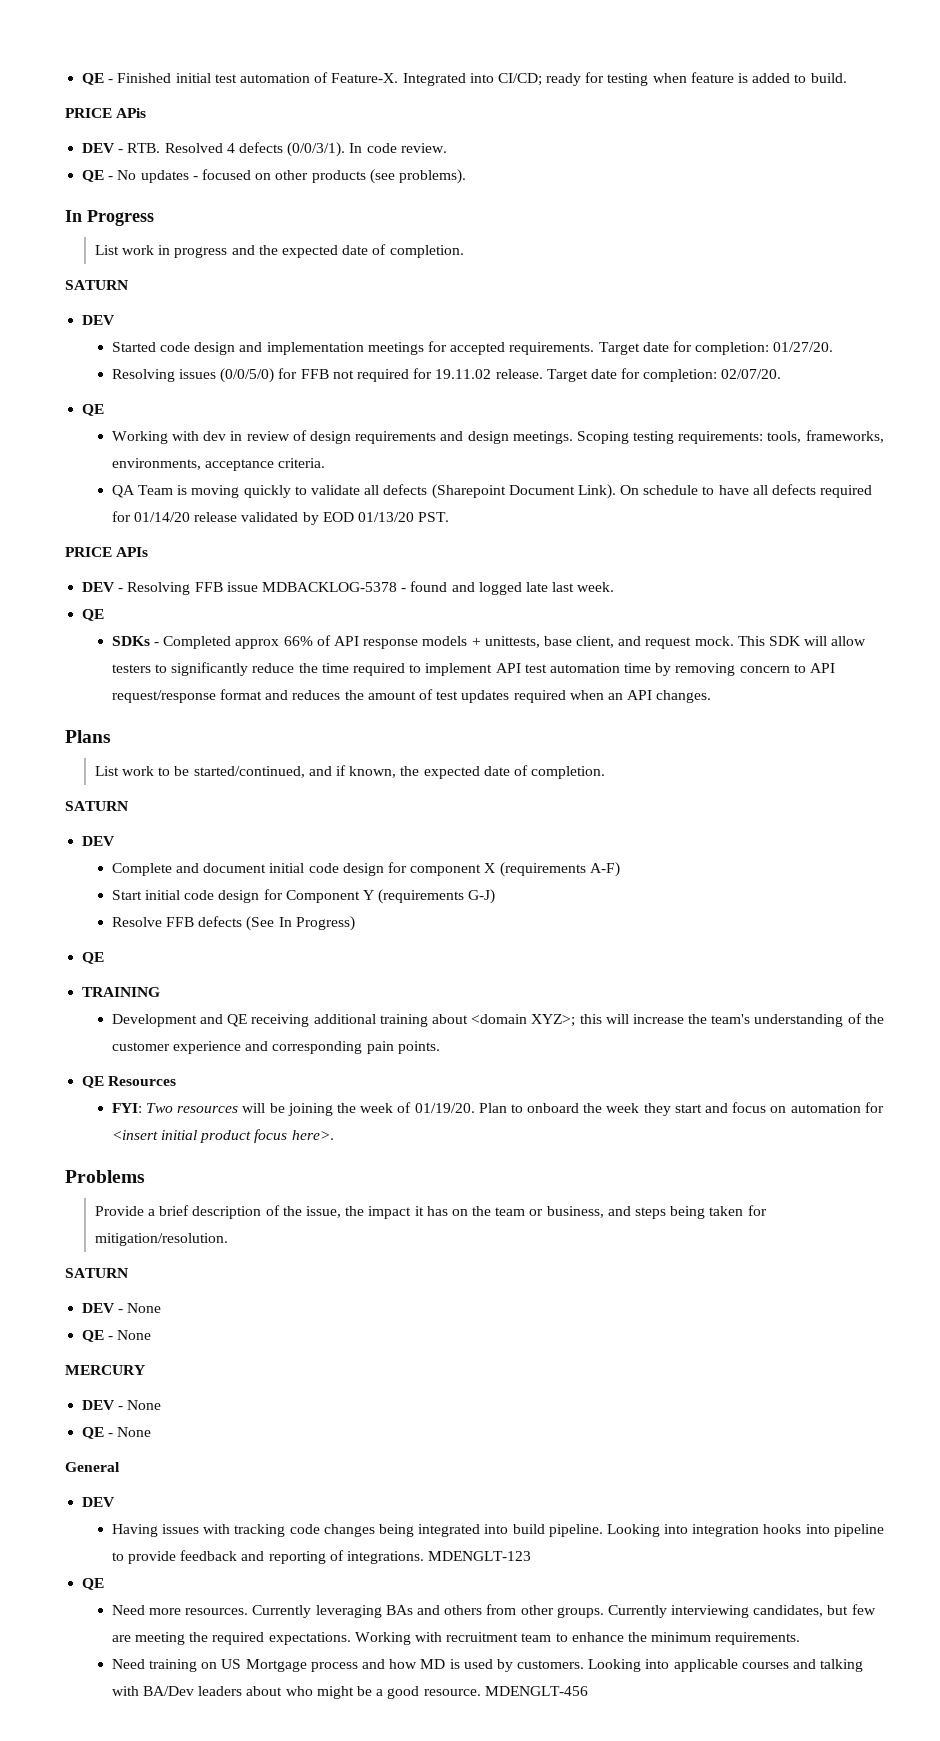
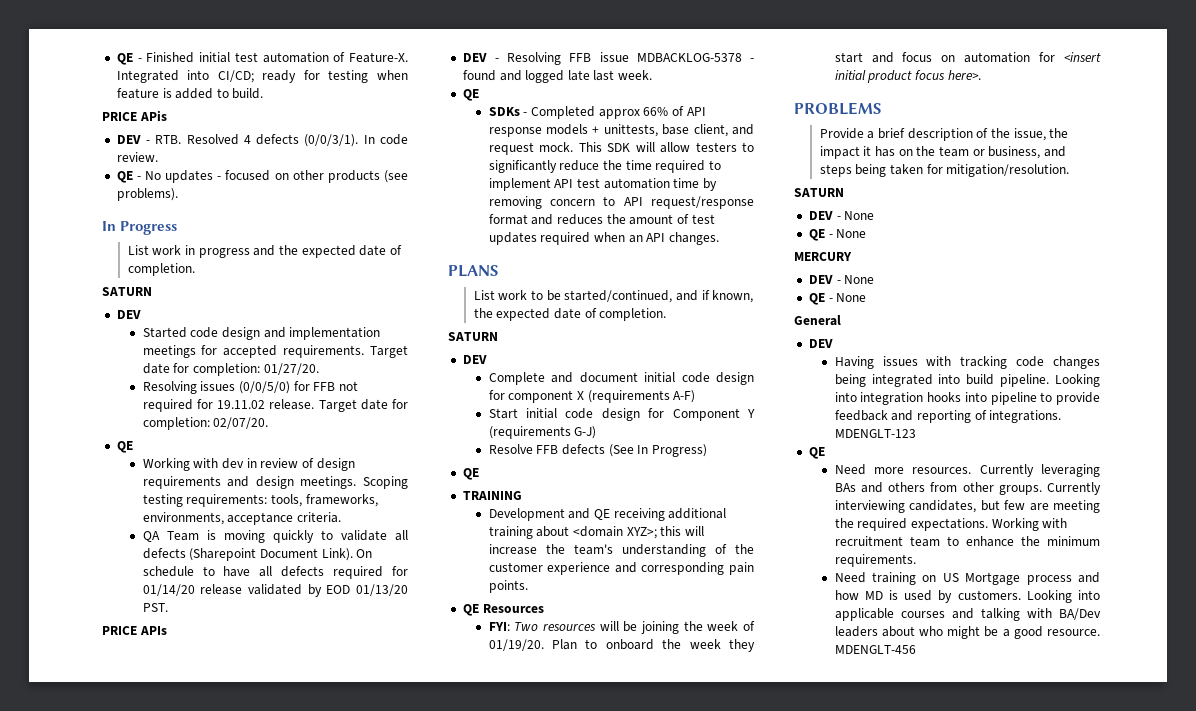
- Plans
+ PLANS
- Problems
+ PROBLEMS

